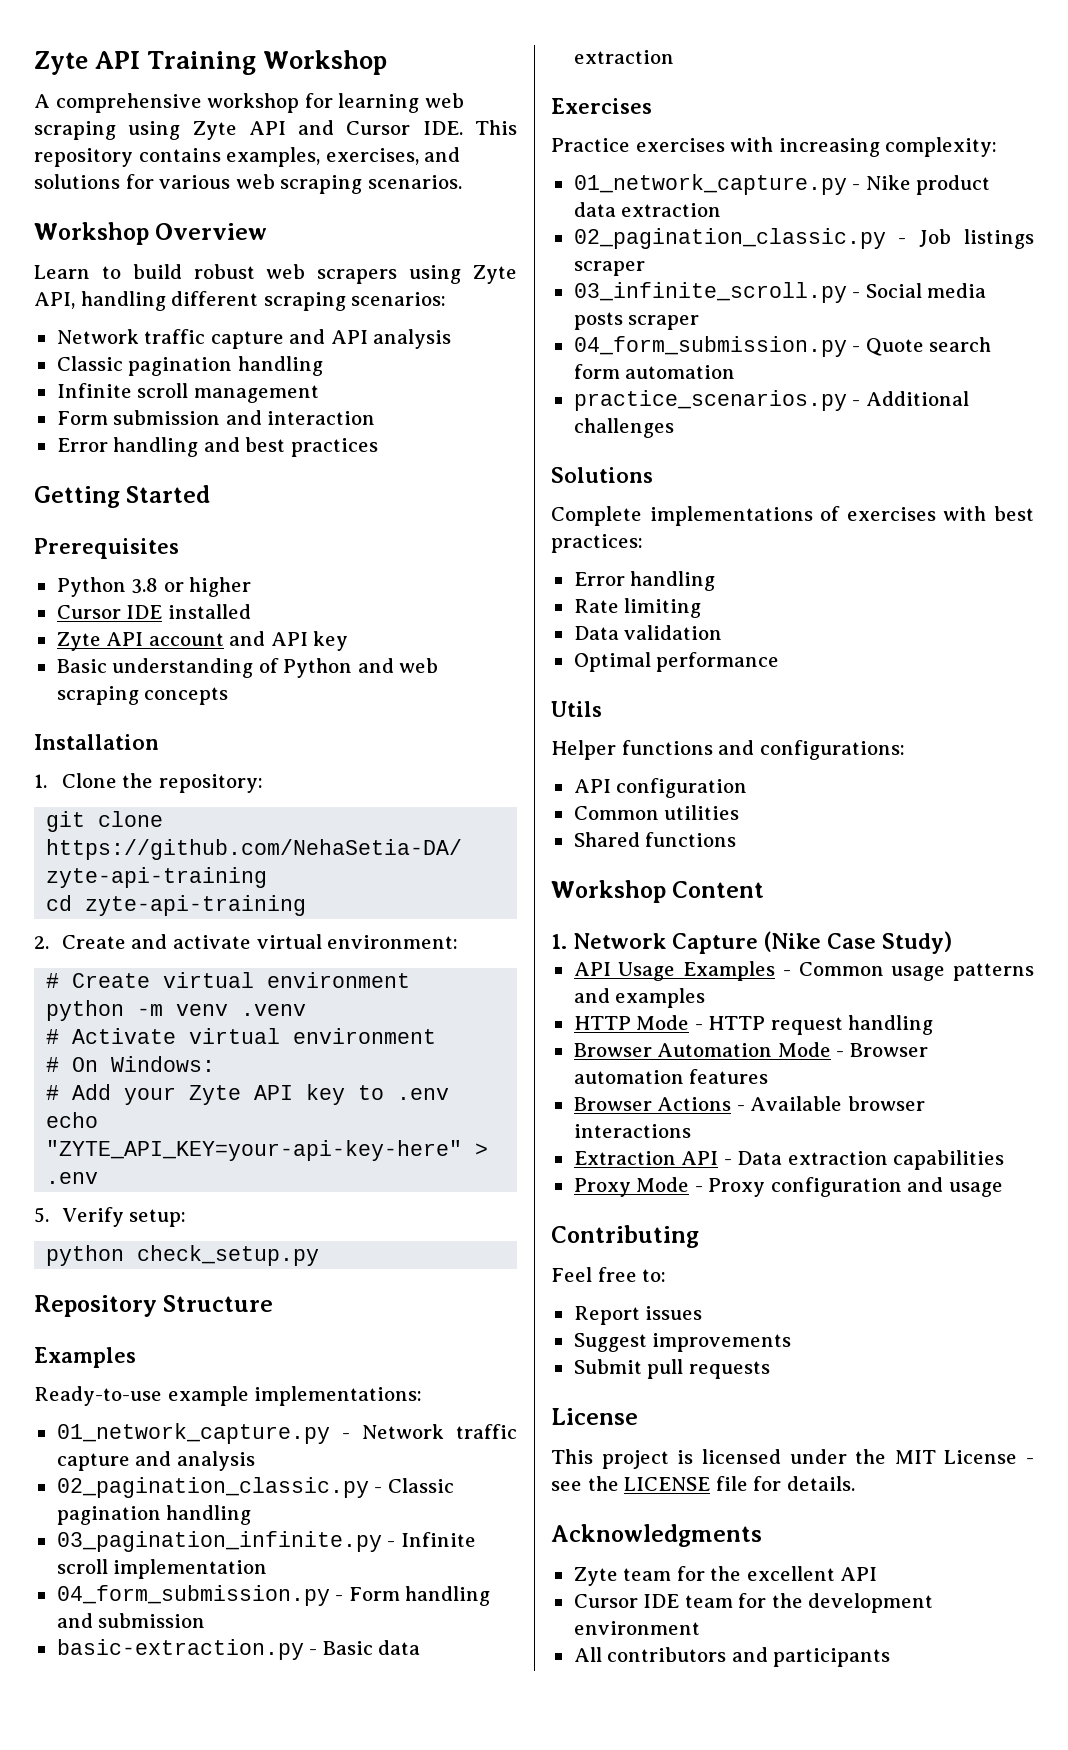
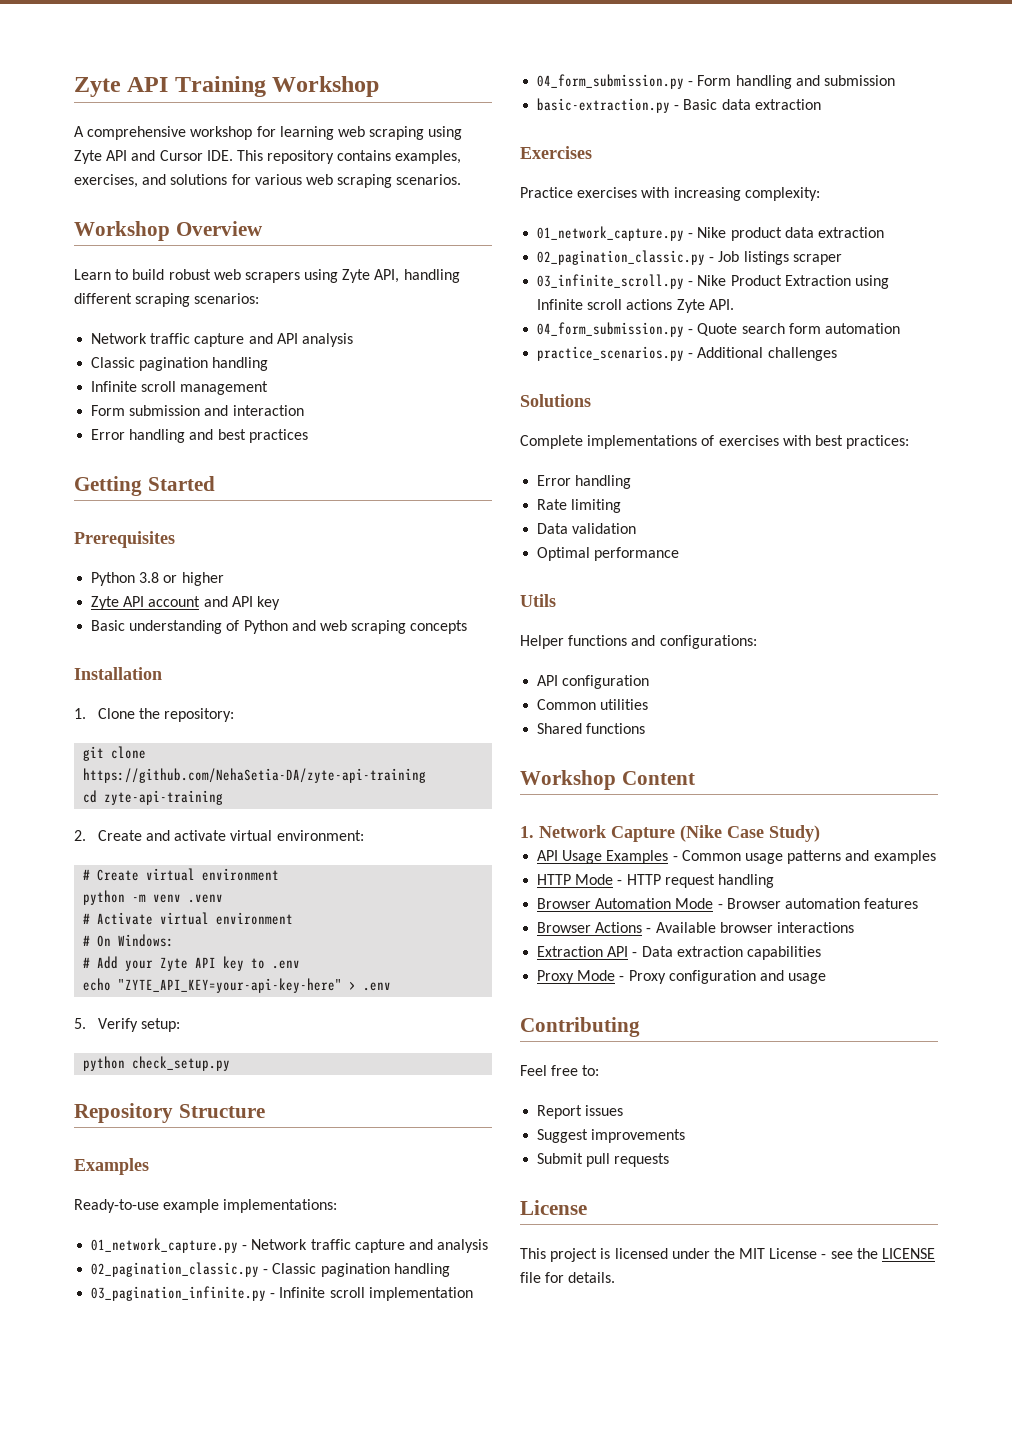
- Cursor IDE installed
- 03_infinite_scroll.py - Social media posts scraper
+ 03_infinite_scroll.py - Nike Product Extraction using Infinite scroll actions Zyte API.
- Acknowledgments
- Zyte team for the excellent API
- Cursor IDE team for the development environment
- All contributors and participants

